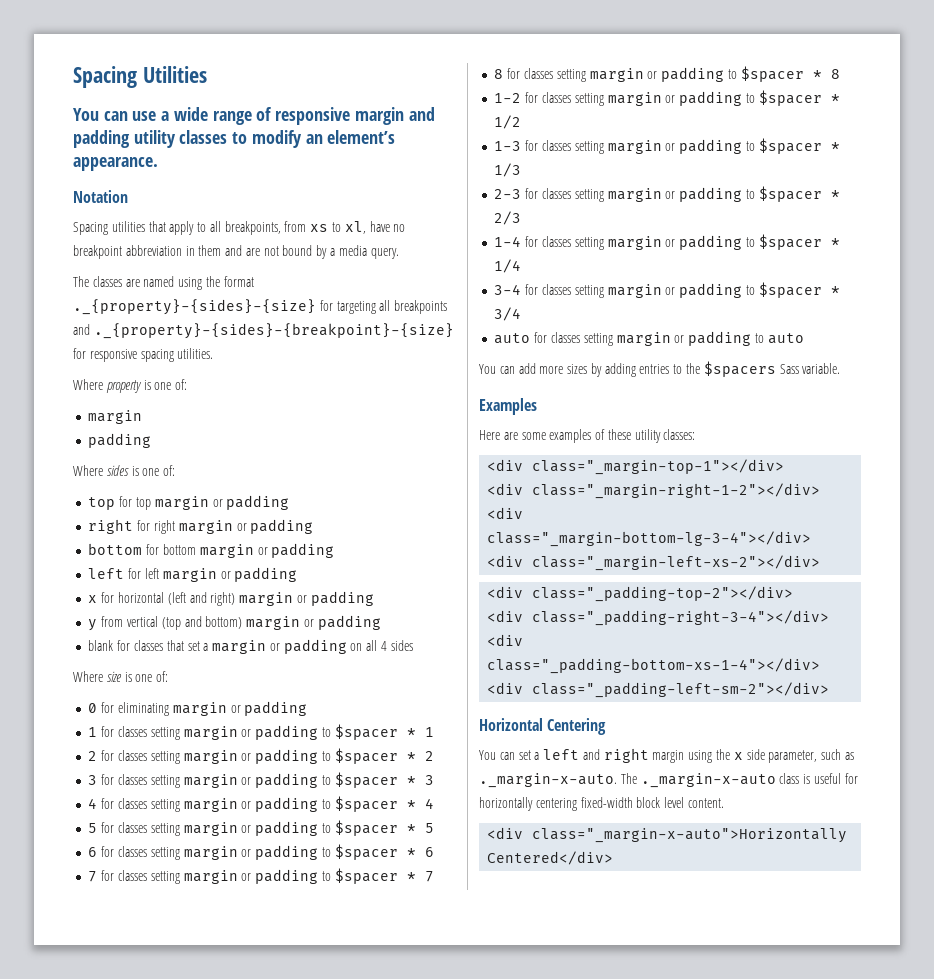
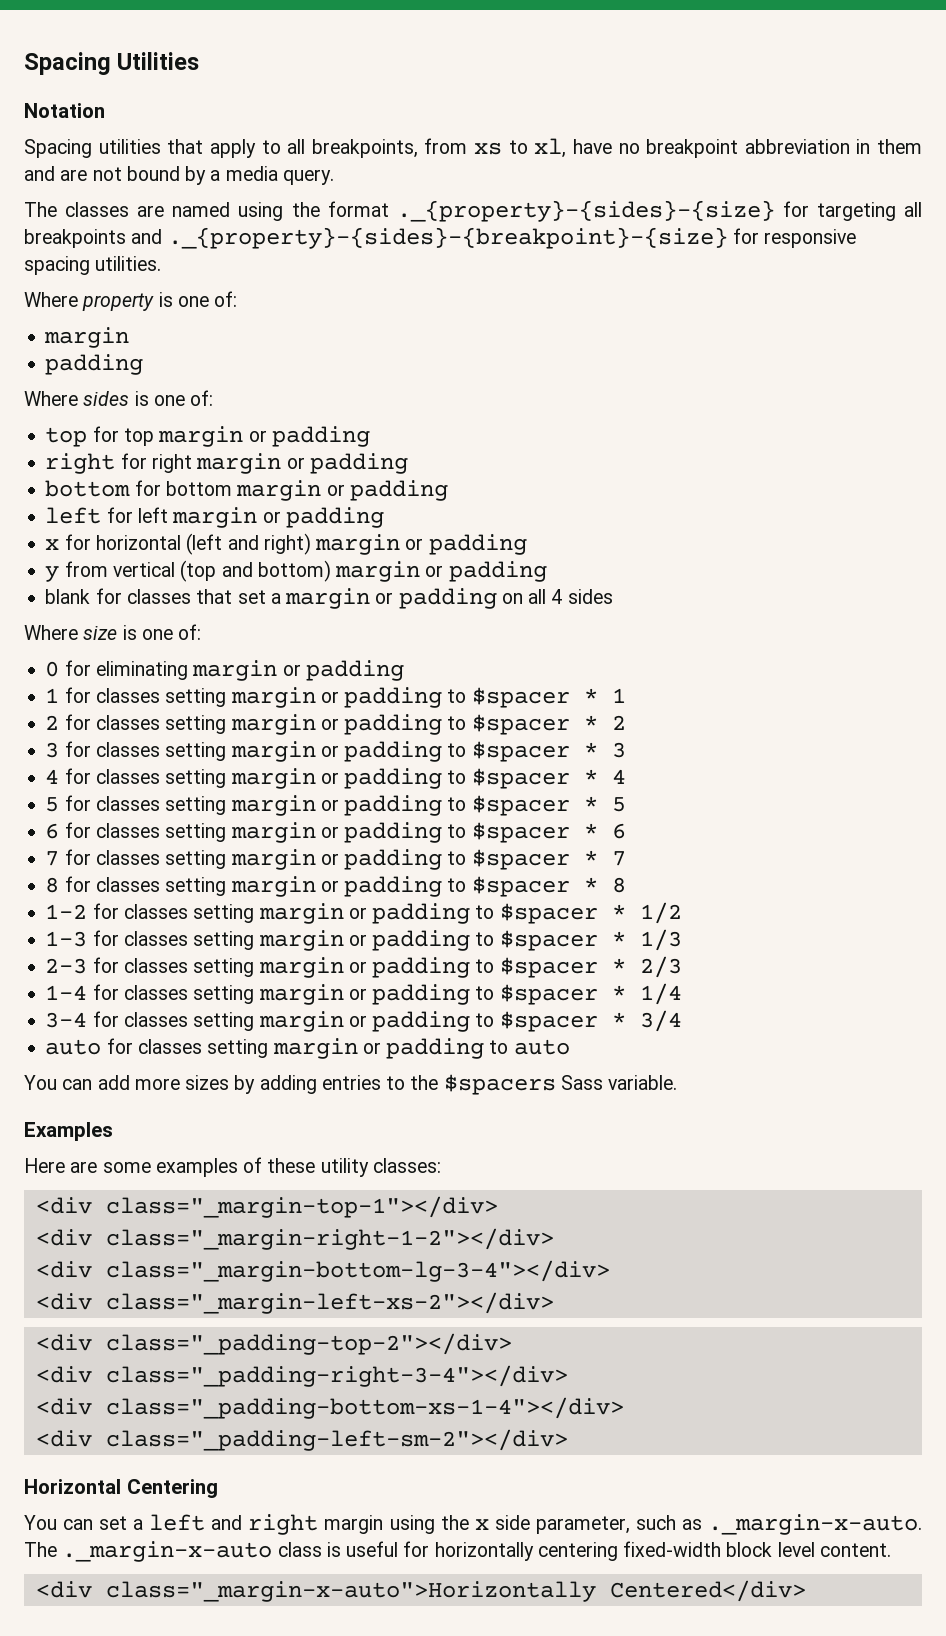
- You can use a wide range of responsive margin and padding utility classes to modify an element’s appearance.

